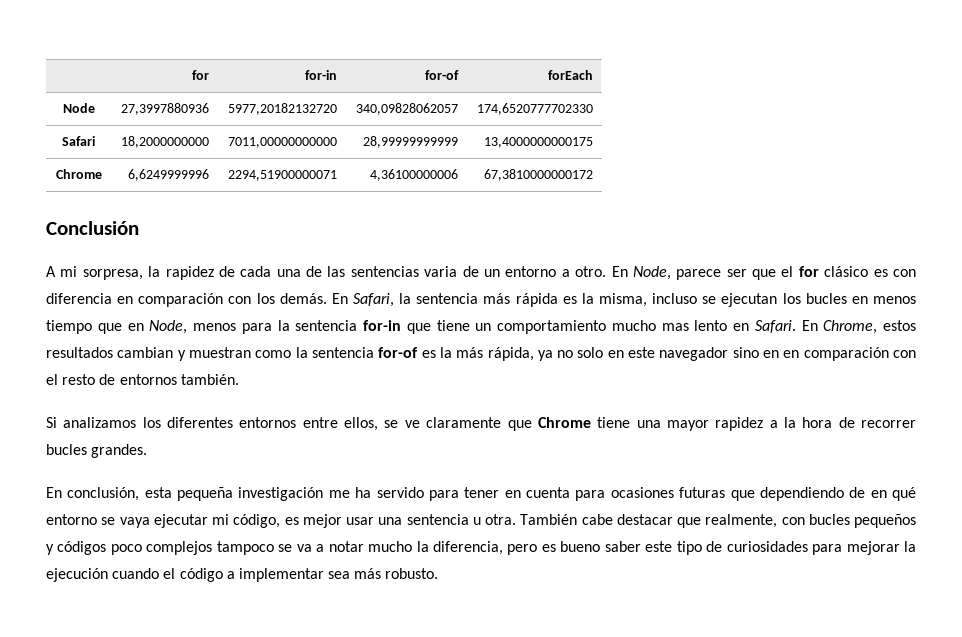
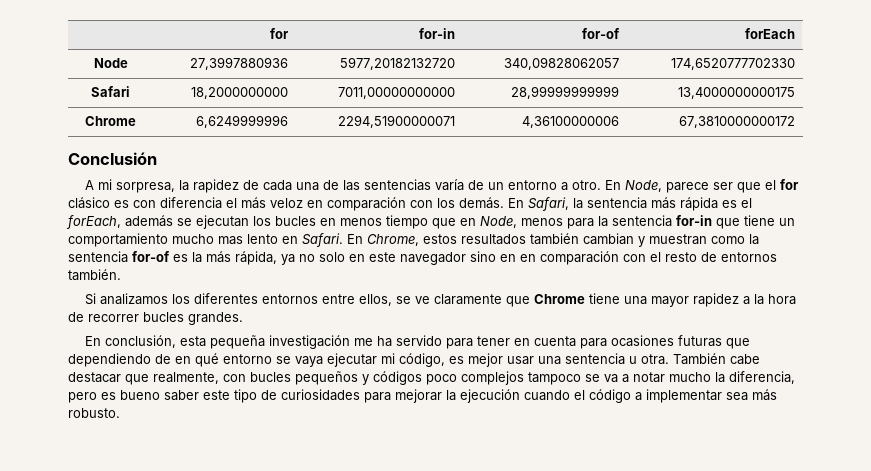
- A mi sorpresa, la rapidez de cada una de las sentencias varia de un entorno a otro.
+ A mi sorpresa, la rapidez de cada una de las sentencias varía de un entorno a otro.
- En Node, parece ser que el for clásico es con diferencia en comparación con los demás.
+ En Node, parece ser que el for clásico es con diferencia el más veloz en comparación con los demás.
- En Safari, la sentencia más rápida es la misma, incluso se ejecutan los bucles en menos tiempo que en Node, menos para la sentencia for-in que tiene un comportamiento mucho mas lento en Safari.
+ En Safari, la sentencia más rápida es el forEach, además se ejecutan los bucles en menos tiempo que en Node, menos para la sentencia for-in que tiene un comportamiento mucho mas lento en Safari.
- En Chrome, estos resultados cambian y muestran como la sentencia for-of es la más rápida, ya no solo en este navegador sino en en comparación con el resto de entornos también.
+ En Chrome, estos resultados también cambian y muestran como la sentencia for-of es la más rápida, ya no solo en este navegador sino en en comparación con el resto de entornos también.

